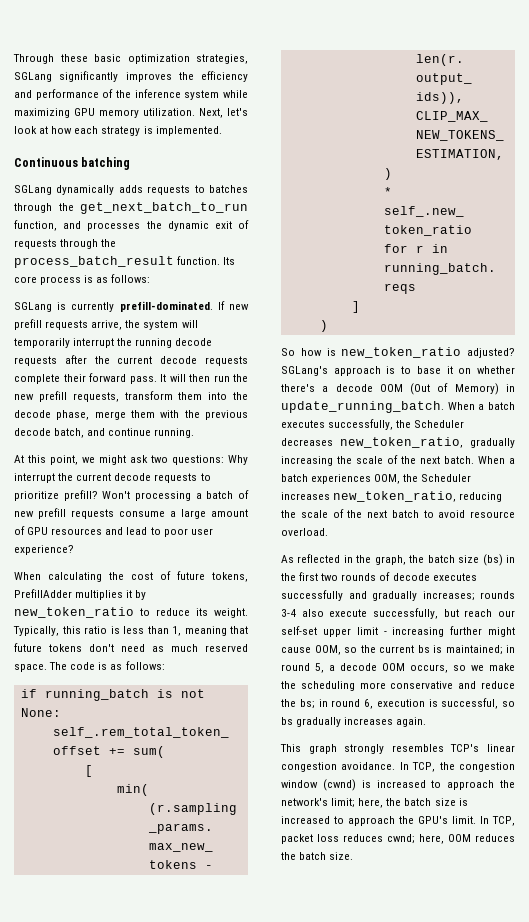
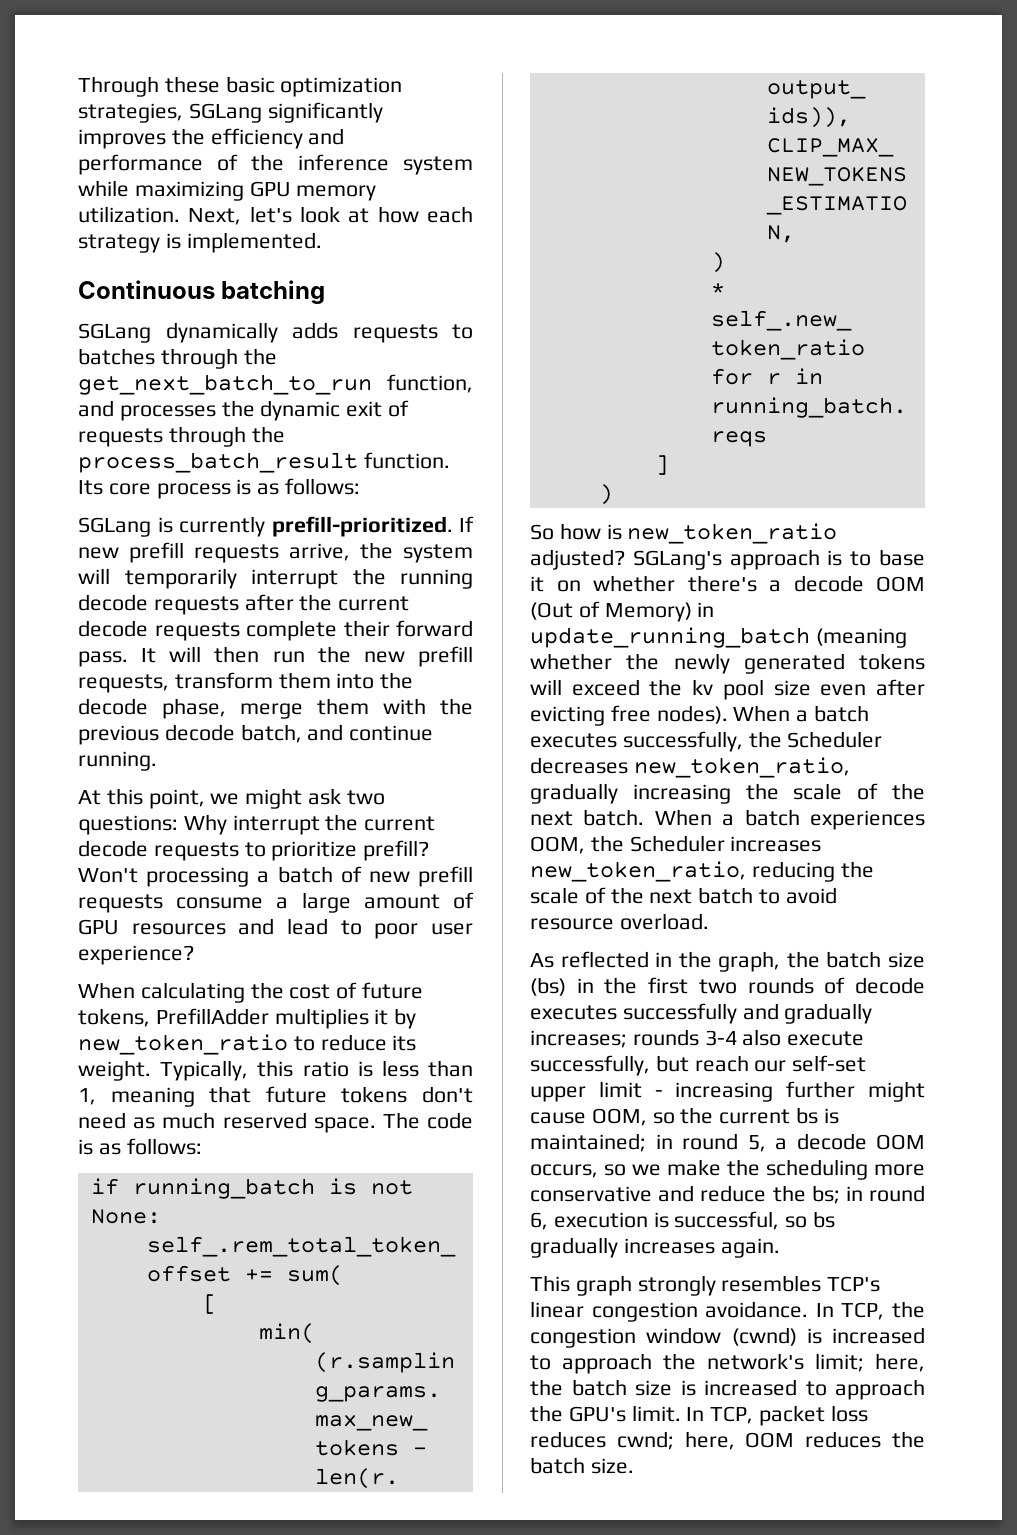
- SGLang is currently prefill-dominated.
+ SGLang is currently prefill-prioritized.
- SGLang's approach is to base it on whether there's a decode OOM (Out of Memory) in update_running_batch.
+ SGLang's approach is to base it on whether there's a decode OOM (Out of Memory) in update_running_batch (meaning whether the newly generated tokens will exceed the kv pool size even after evicting free nodes).

